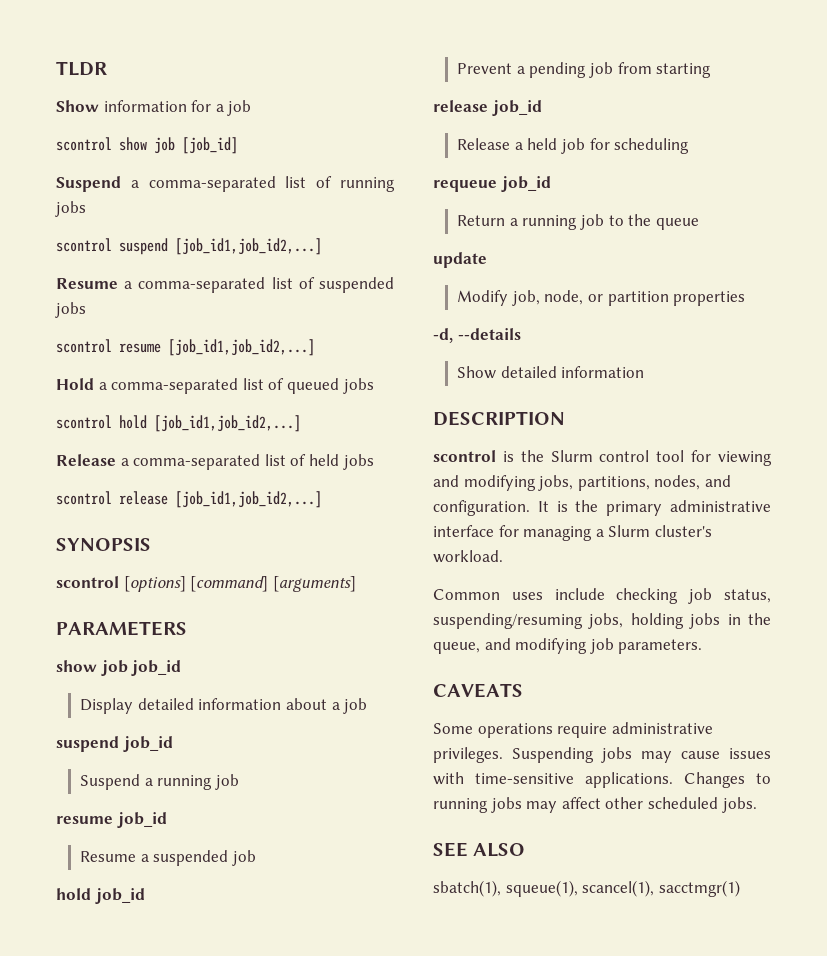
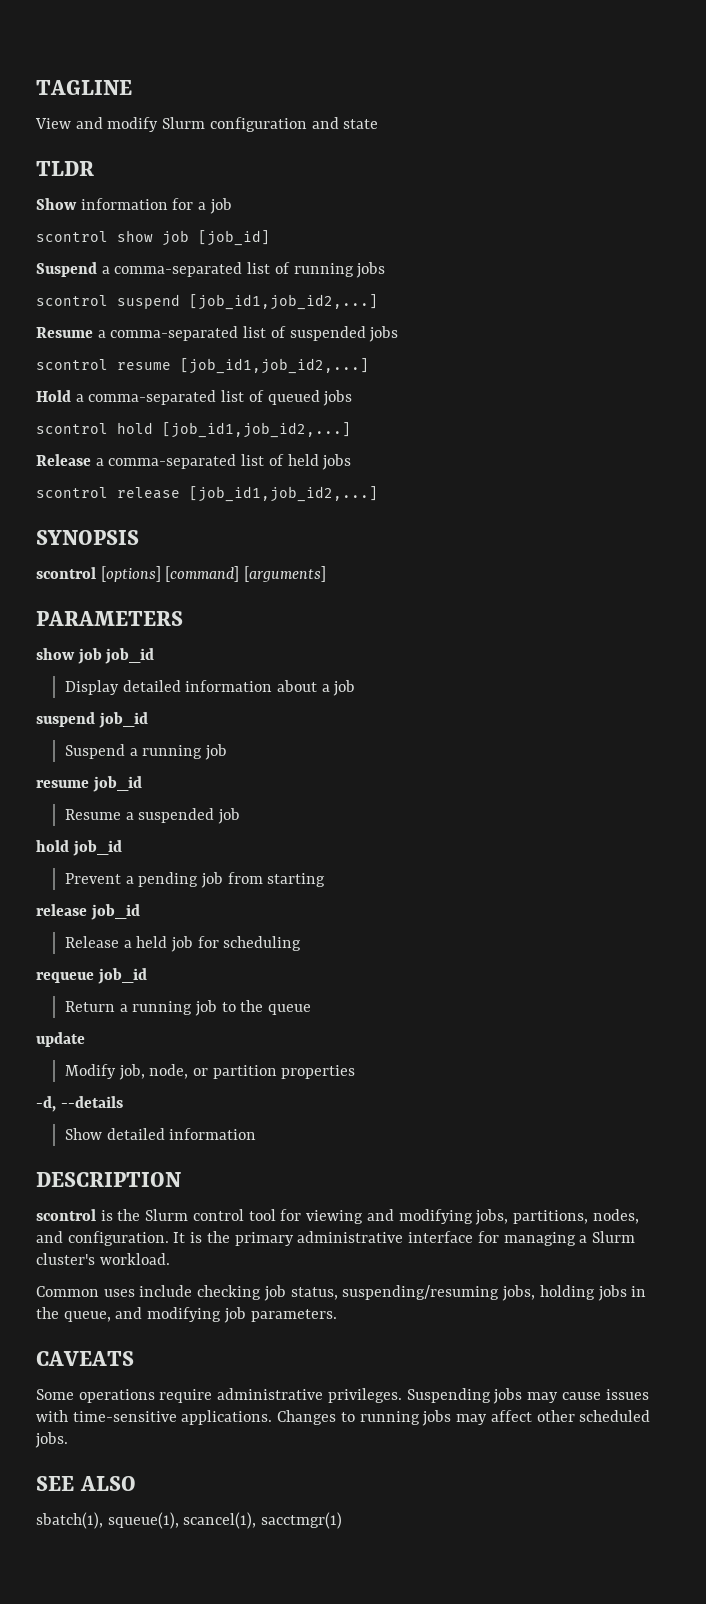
+ TAGLINE
+ View and modify Slurm configuration and state

